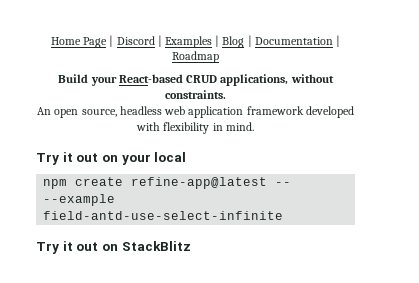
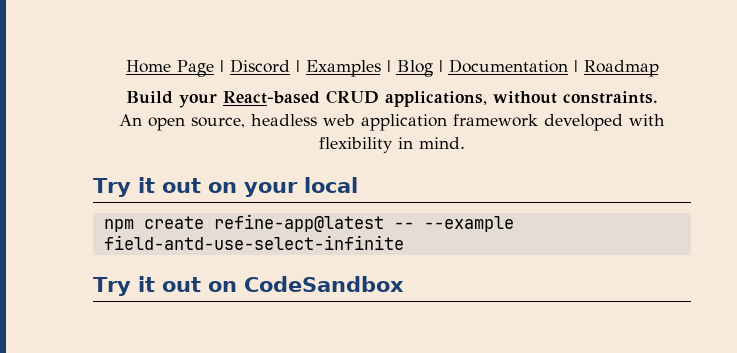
- Try it out on StackBlitz
+ Try it out on CodeSandbox

